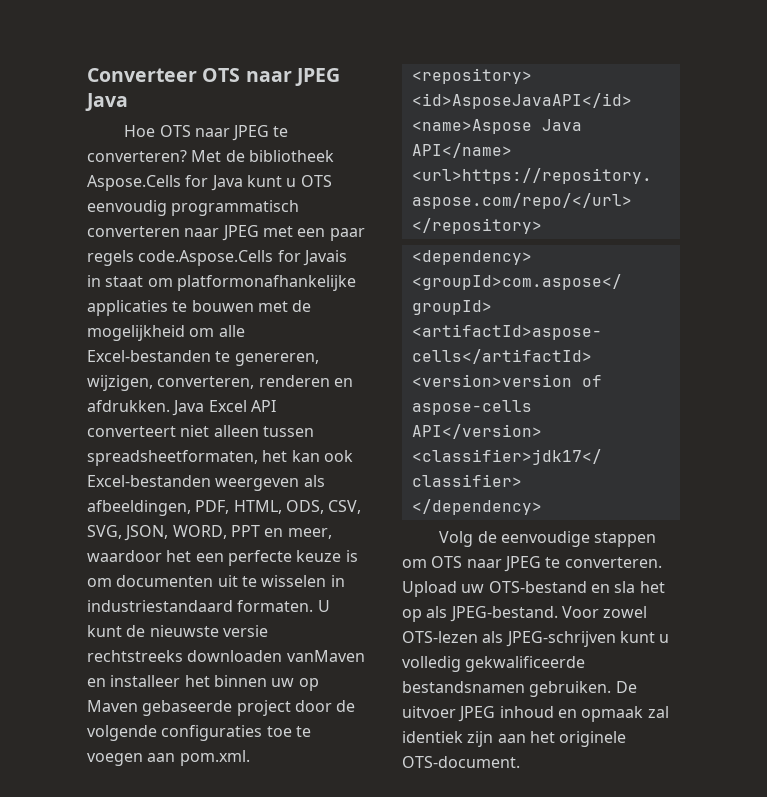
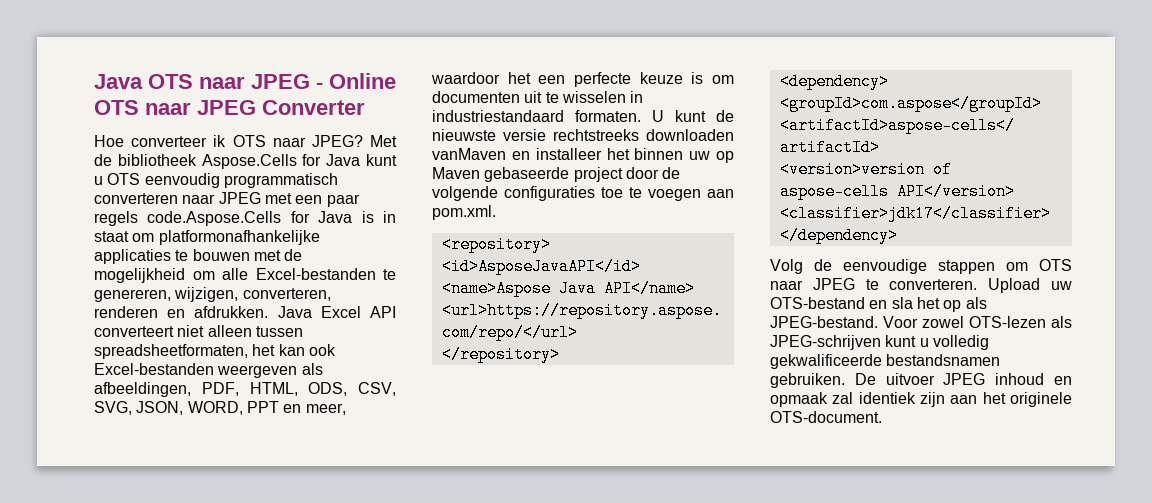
- Converteer OTS naar JPEG Java
- Hoe OTS naar JPEG te converteren?
+ Java OTS naar JPEG - Online OTS naar JPEG Converter
+ Hoe converteer ik OTS naar JPEG?
- Met de bibliotheek Aspose.Cells for Java kunt u OTS eenvoudig programmatisch converteren naar JPEG met een paar regels code.Aspose.Cells for Javais in staat om platformonafhankelijke applicaties te bouwen met de mogelijkheid om alle Excel-bestanden te genereren, wijzigen, converteren, renderen en afdrukken.
+ Met de bibliotheek Aspose.Cells for Java kunt u OTS eenvoudig programmatisch converteren naar JPEG met een paar regels code.Aspose.Cells for Java is in staat om platformonafhankelijke applicaties te bouwen met de mogelijkheid om alle Excel-bestanden te genereren, wijzigen, converteren, renderen en afdrukken.

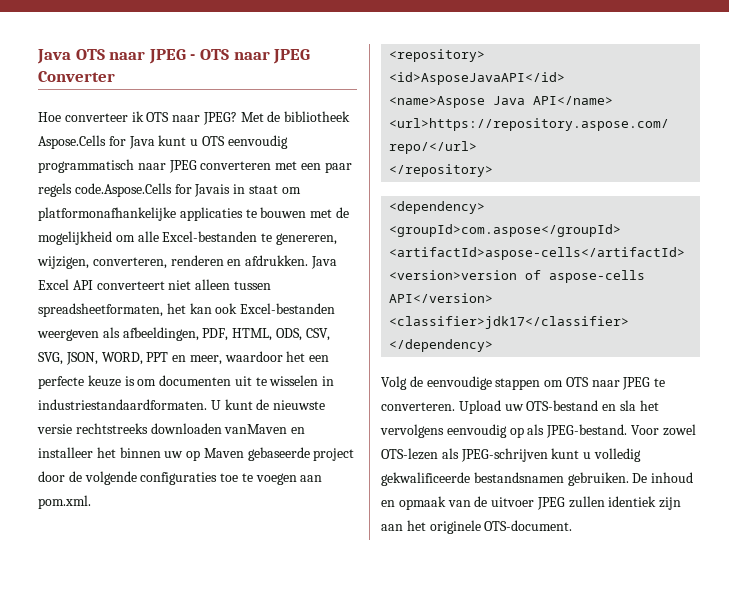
- Java OTS naar JPEG - Online OTS naar JPEG Converter
+ Java OTS naar JPEG - OTS naar JPEG Converter
- Met de bibliotheek Aspose.Cells for Java kunt u OTS eenvoudig programmatisch converteren naar JPEG met een paar regels code.Aspose.Cells for Java is in staat om platformonafhankelijke applicaties te bouwen met de mogelijkheid om alle Excel-bestanden te genereren, wijzigen, converteren, renderen en afdrukken.
+ Met de bibliotheek Aspose.Cells for Java kunt u OTS eenvoudig programmatisch naar JPEG converteren met een paar regels code.Aspose.Cells for Javais in staat om platformonafhankelijke applicaties te bouwen met de mogelijkheid om alle Excel-bestanden te genereren, wijzigen, converteren, renderen en afdrukken.
- Java Excel API converteert niet alleen tussen spreadsheetformaten, het kan ook Excel-bestanden weergeven als afbeeldingen, PDF, HTML, ODS, CSV, SVG, JSON, WORD, PPT en meer, waardoor het een perfecte keuze is om documenten uit te wisselen in industriestandaard formaten.
+ Java Excel API converteert niet alleen tussen spreadsheetformaten, het kan ook Excel-bestanden weergeven als afbeeldingen, PDF, HTML, ODS, CSV, SVG, JSON, WORD, PPT en meer, waardoor het een perfecte keuze is om documenten uit te wisselen in industriestandaardformaten.
- Upload uw OTS-bestand en sla het op als JPEG-bestand.
+ Upload uw OTS-bestand en sla het vervolgens eenvoudig op als JPEG-bestand.
- De uitvoer JPEG inhoud en opmaak zal identiek zijn aan het originele OTS-document.
+ De inhoud en opmaak van de uitvoer JPEG zullen identiek zijn aan het originele OTS-document.

